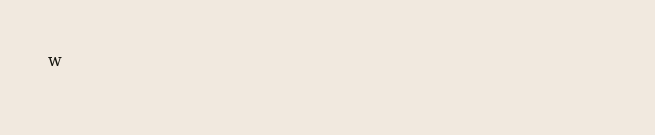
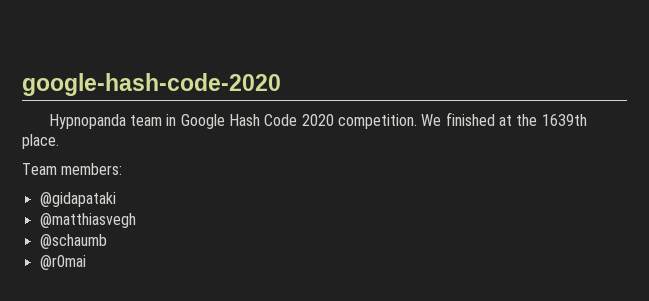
- w
+ google-hash-code-2020
+ Hypnopanda team in Google Hash Code 2020 competition. We finished at the 1639th place.
+ Team members:
+ @gidapataki
+ @matthiasvegh
+ @schaumb
+ @r0mai

